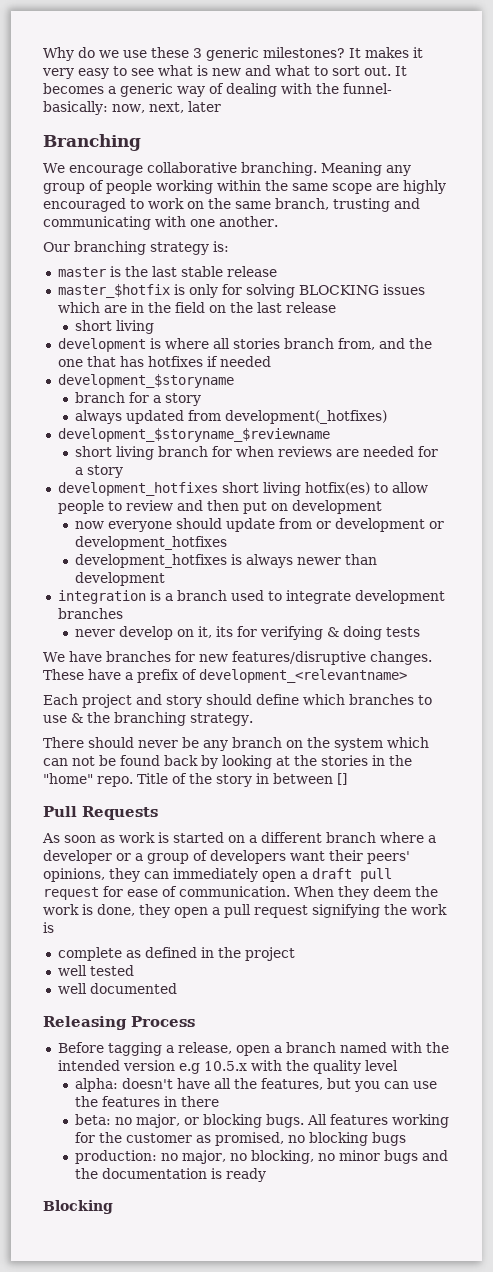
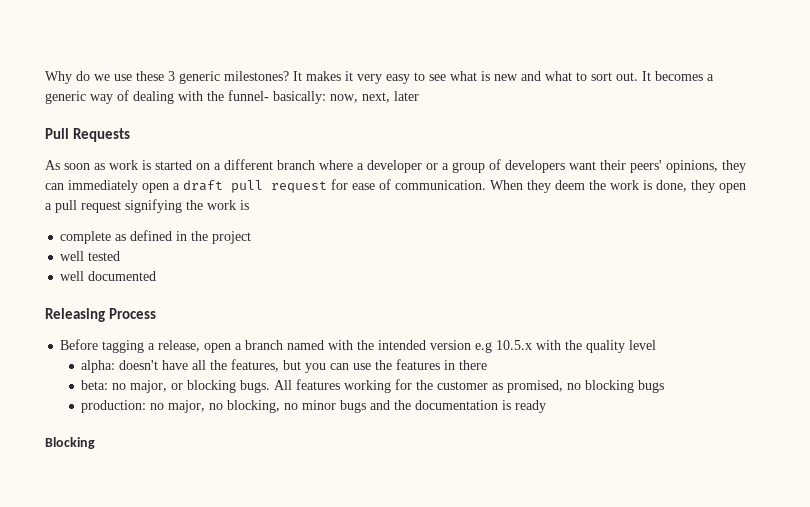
- Branching
- We encourage collaborative branching. Meaning any group of people working within the same scope are highly encouraged to work on the same branch, trusting and communicating with one another.
- Our branching strategy is:
- master is the last stable release
- master_$hotfix is only for solving BLOCKING issues which are in the field on the last release
- short living
- development is where all stories branch from, and the one that has hotfixes if needed
- development_$storyname
- branch for a story
- always updated from development(_hotfixes)
- development_$storyname_$reviewname
- short living branch for when reviews are needed for a story
- development_hotfixes short living hotfix(es) to allow people to review and then put on development
- now everyone should update from or development or development_hotfixes
- development_hotfixes is always newer than development
- integration is a branch used to integrate development branches
- never develop on it, its for verifying & doing tests
- We have branches for new features/disruptive changes. These have a prefix of development_<relevantname>
- Each project and story should define which branches to use & the branching strategy.
- There should never be any branch on the system which can not be found back by looking at the stories in the "home" repo. Title of the story in between []

